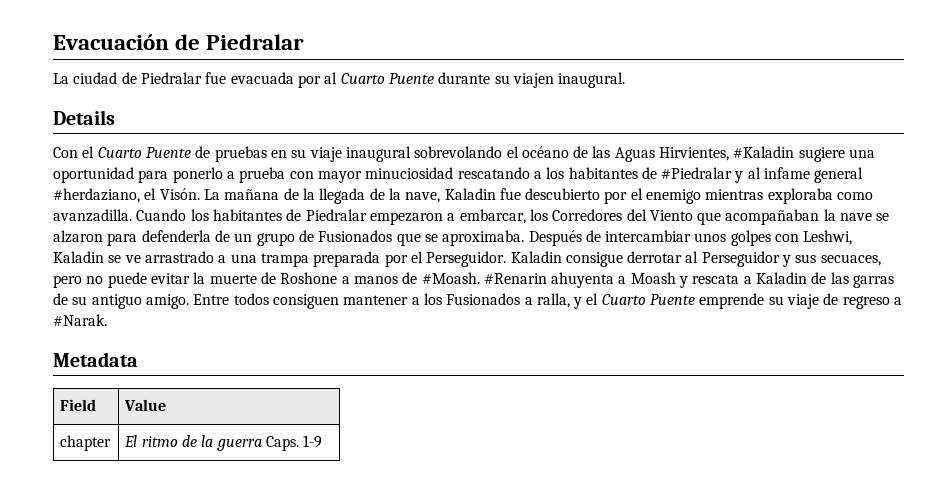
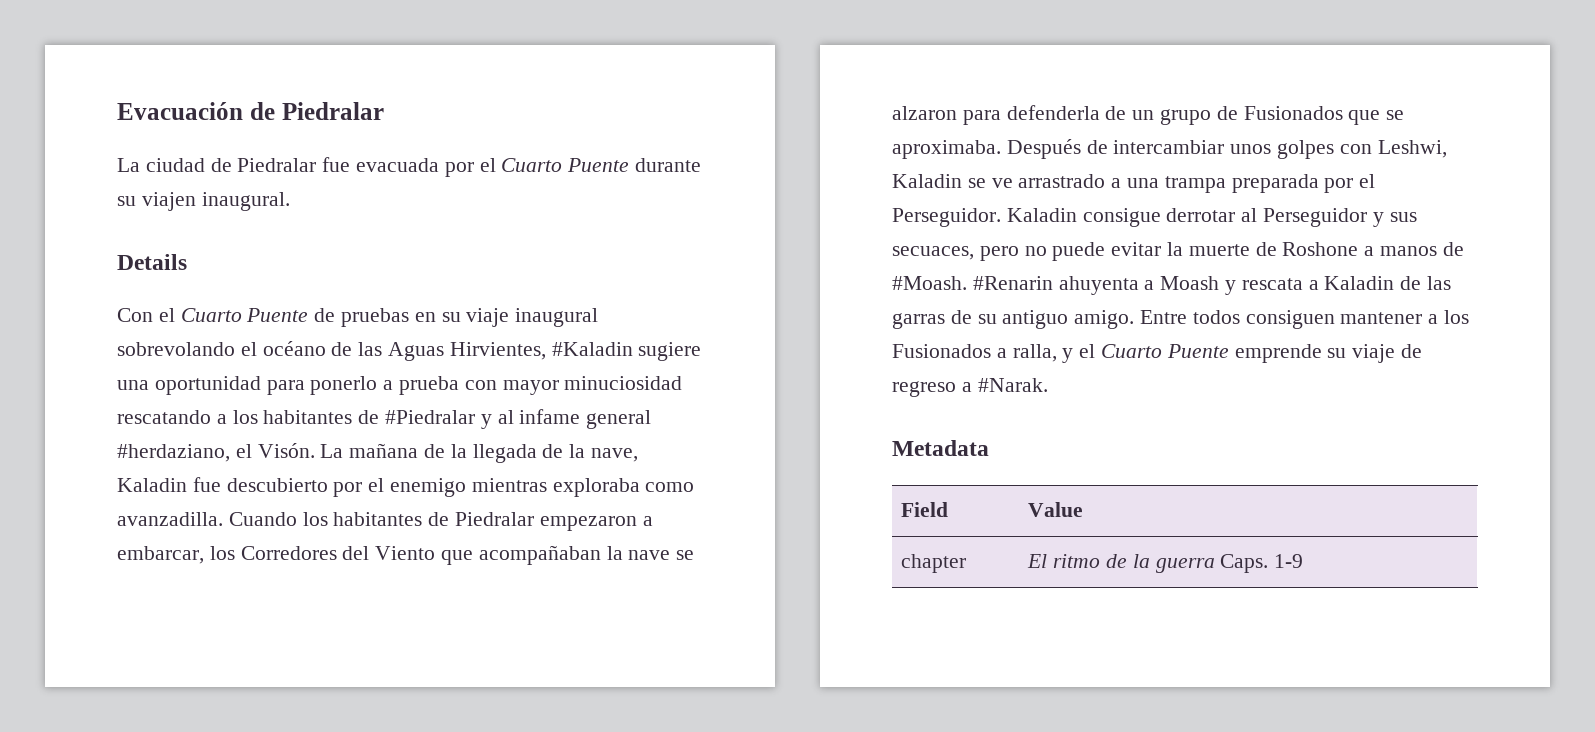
- La ciudad de Piedralar fue evacuada por al Cuarto Puente durante su viajen inaugural.
+ La ciudad de Piedralar fue evacuada por el Cuarto Puente durante su viajen inaugural.

